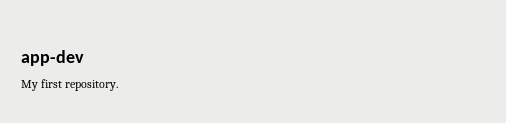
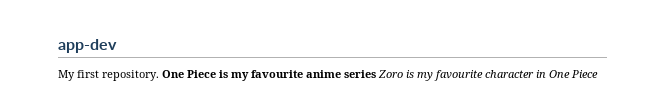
+ One Piece is my favourite anime series Zoro is my favourite character in One Piece

